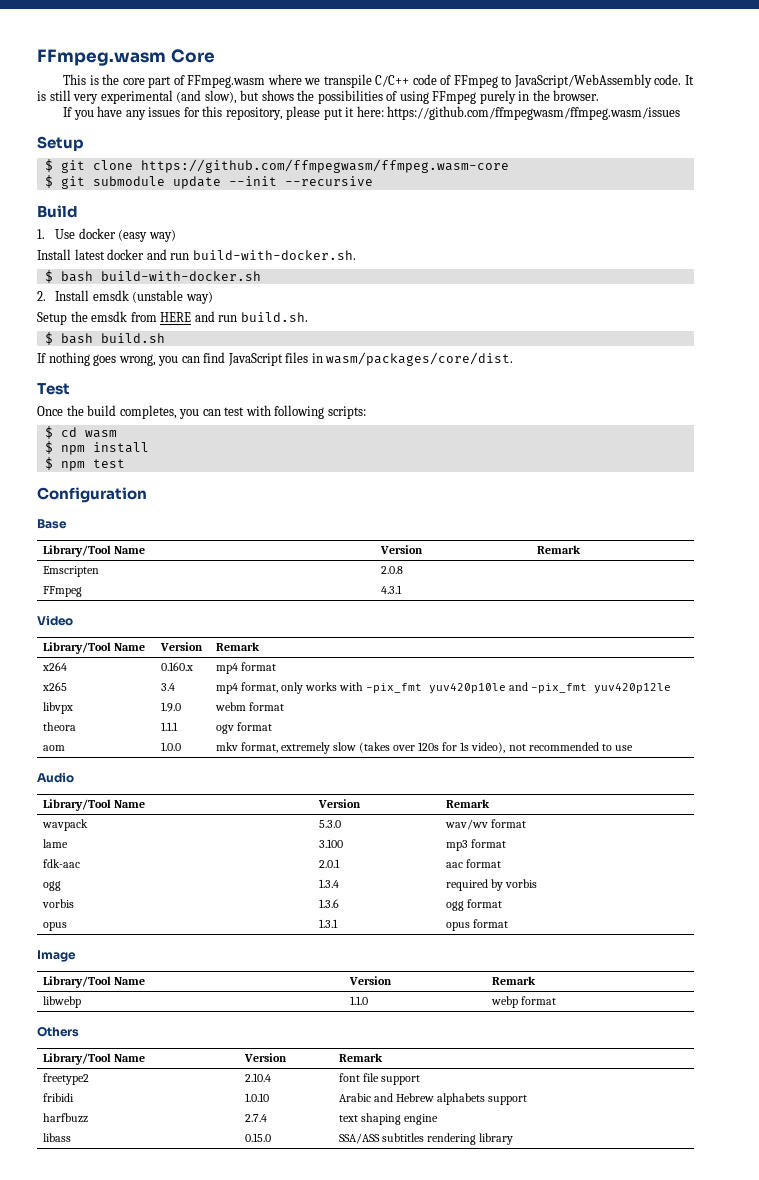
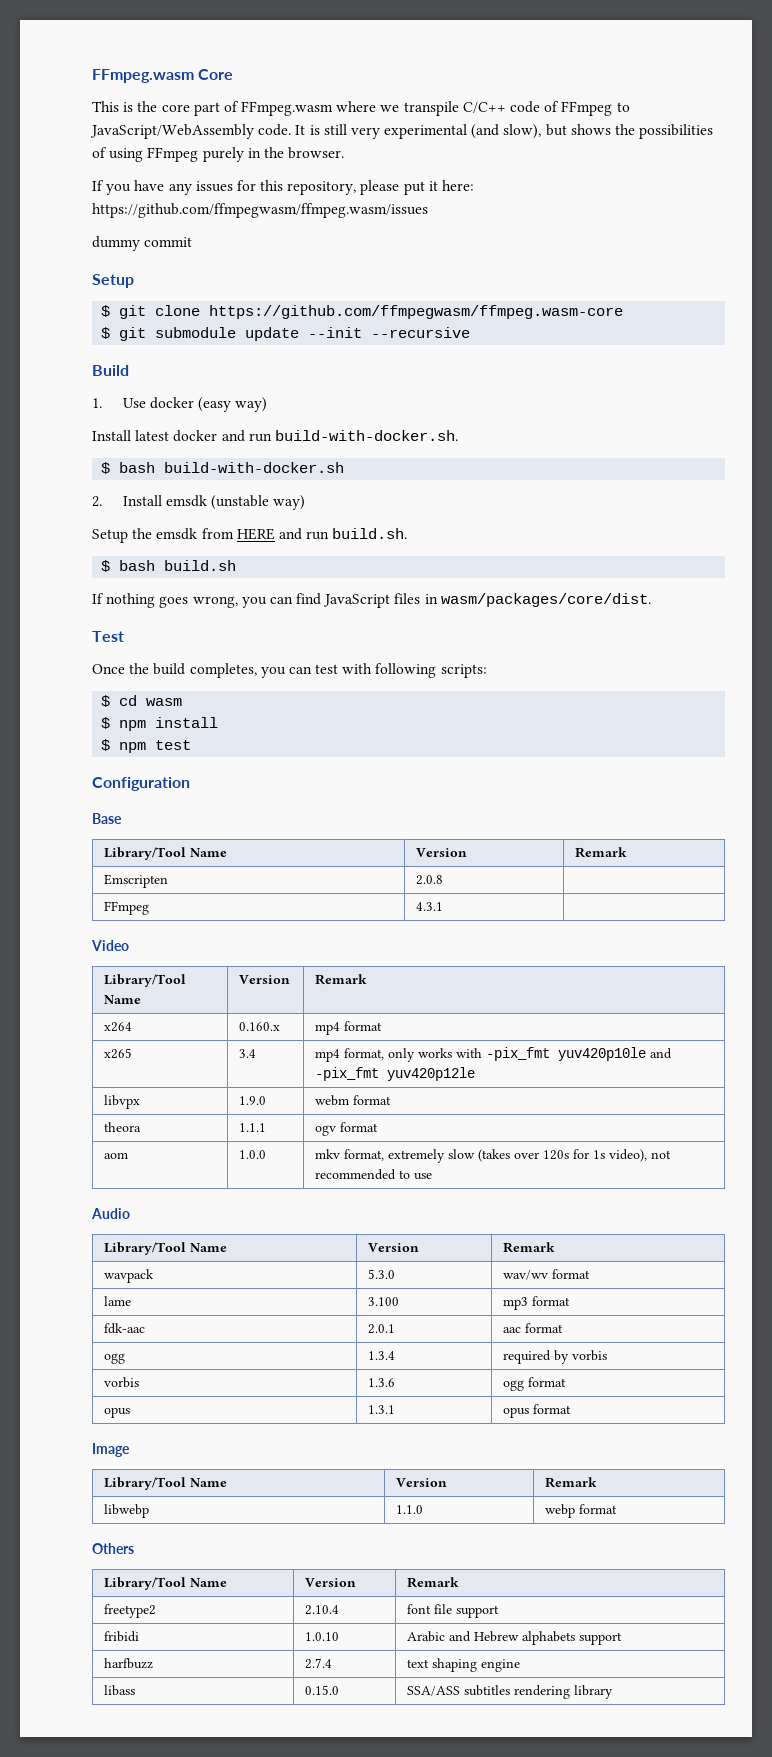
+ dummy commit

